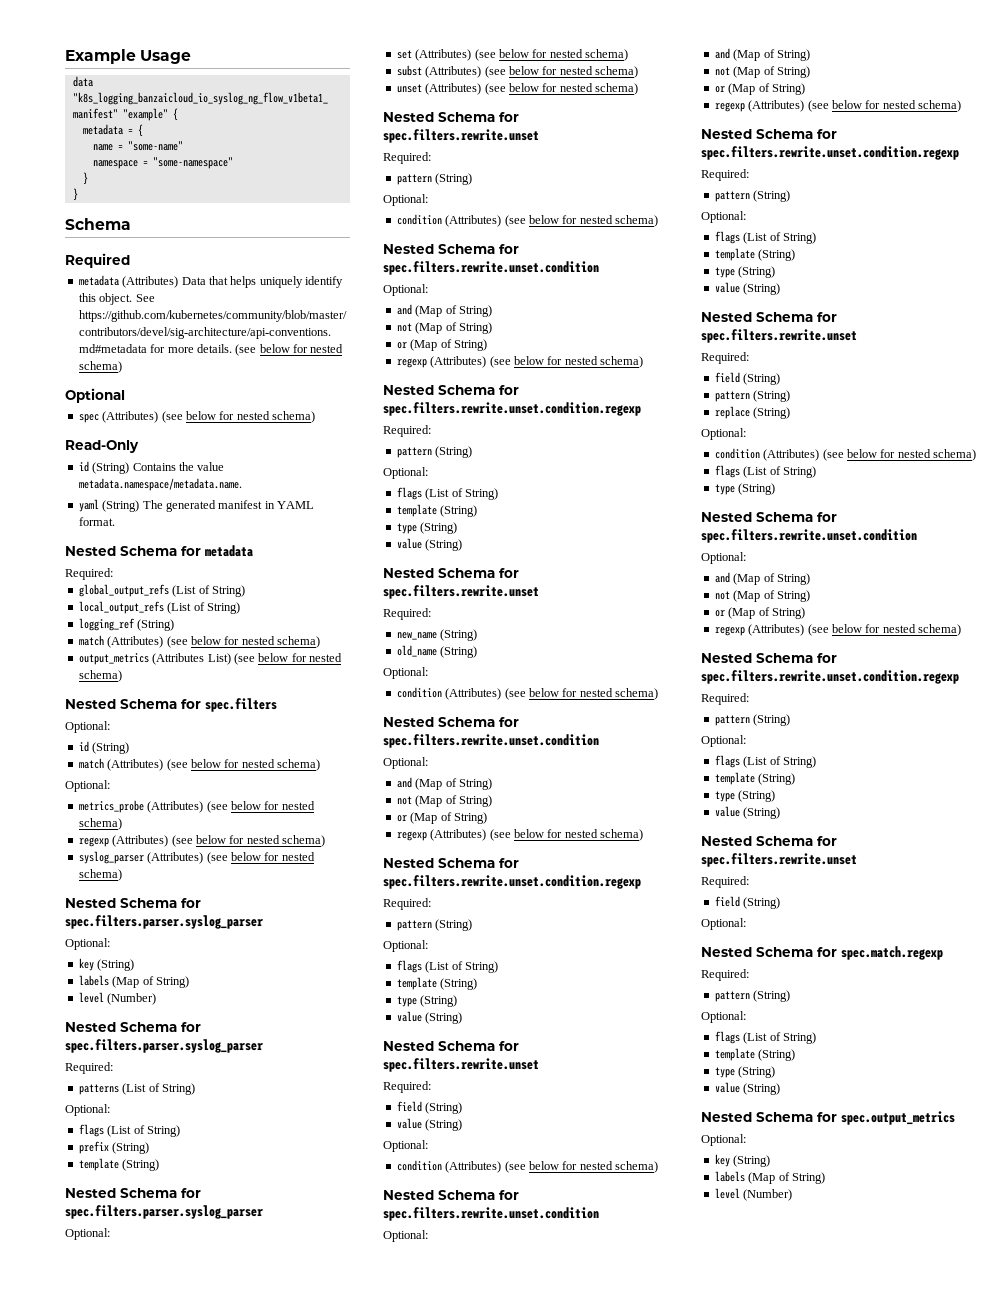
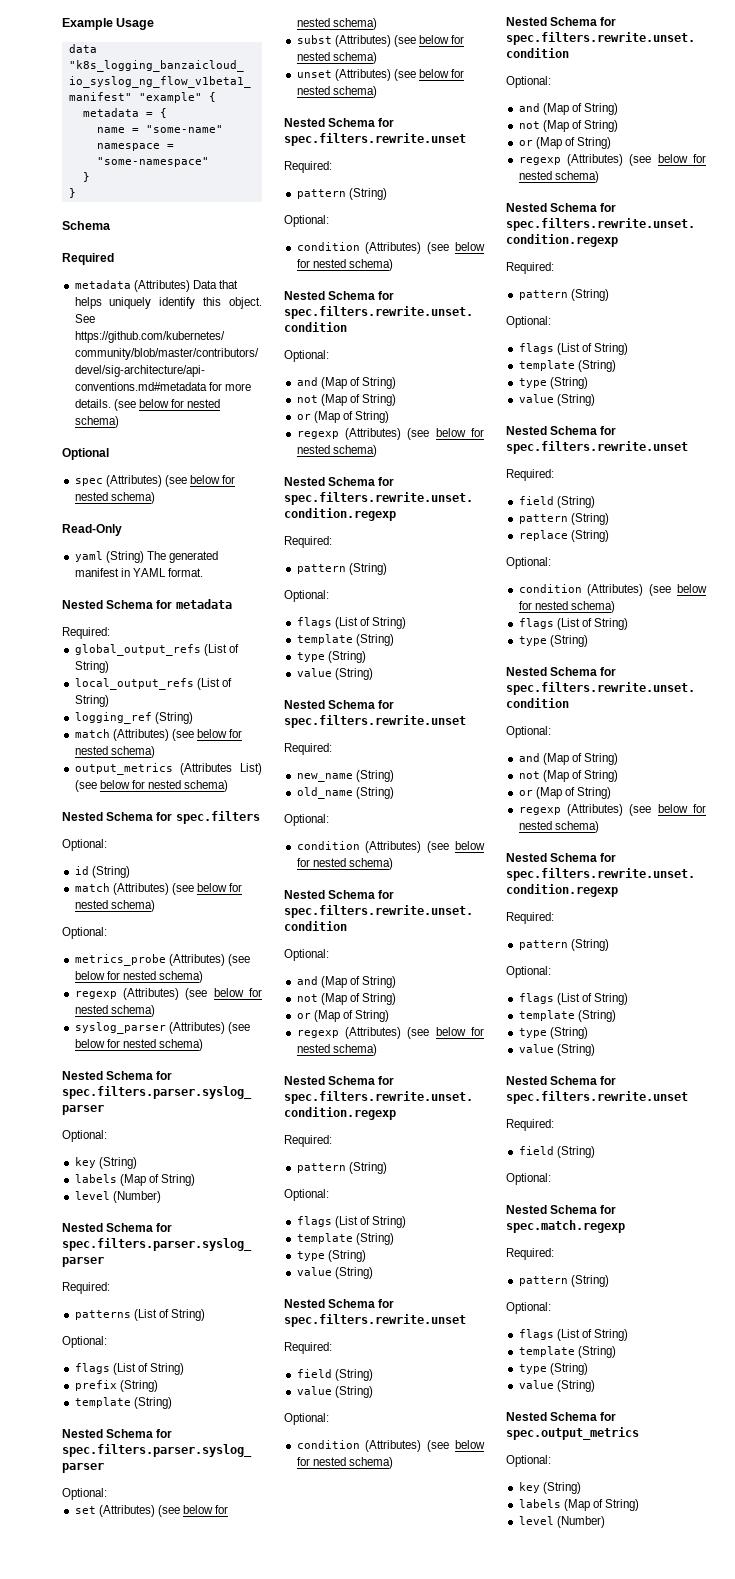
- id (String) Contains the value metadata.namespace/metadata.name.

